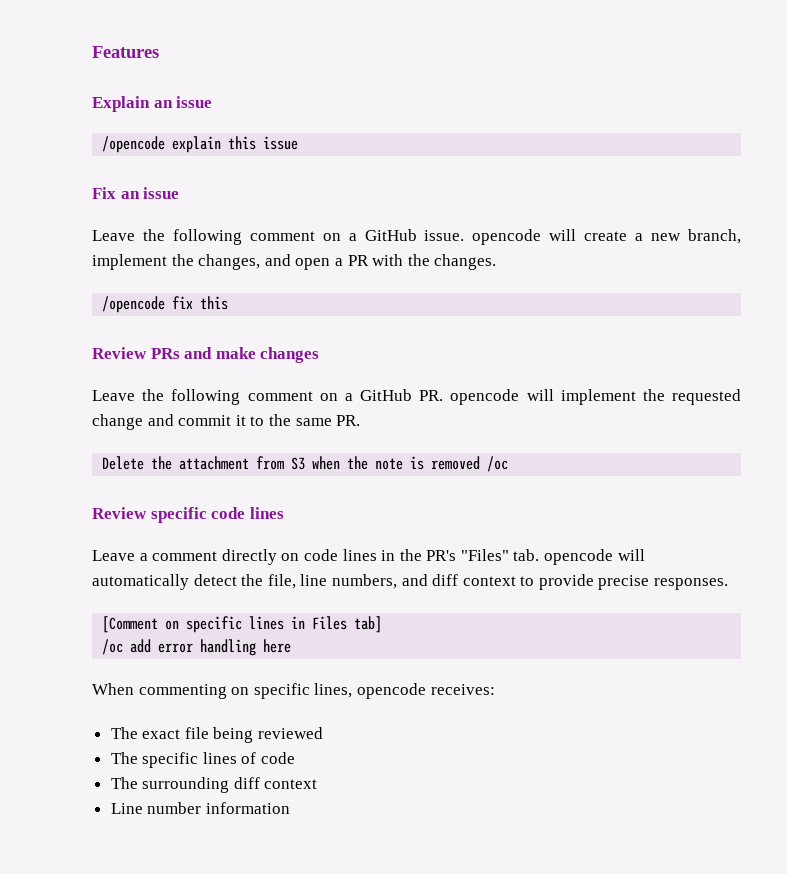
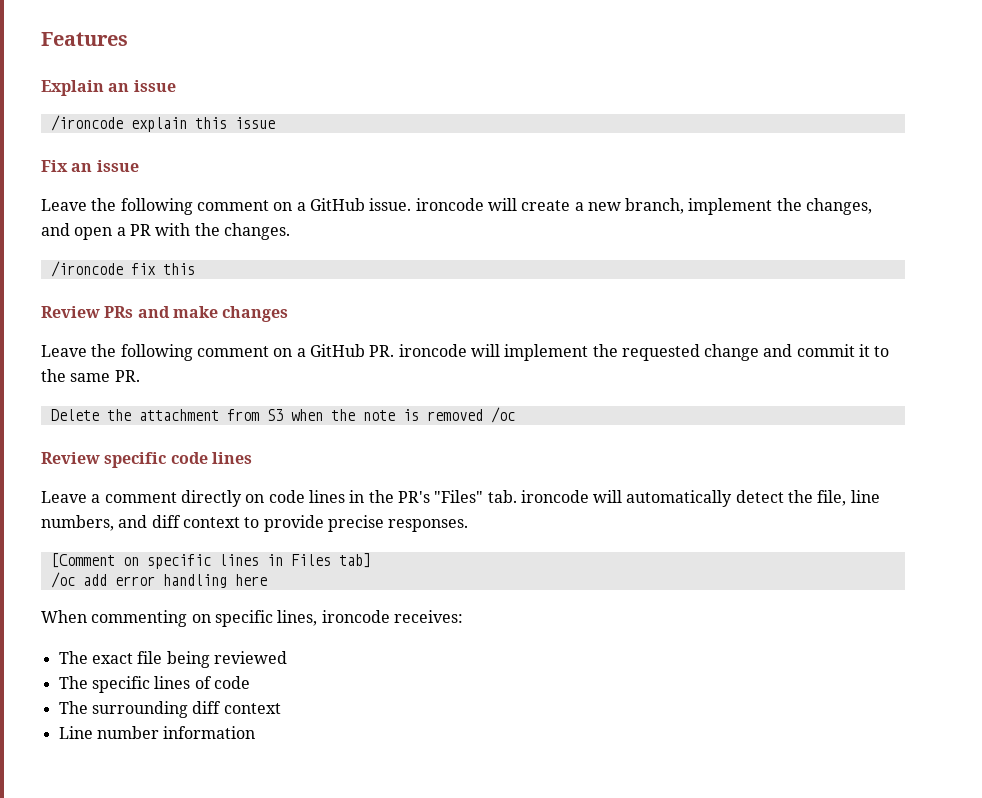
- /opencode explain this issue
+ /ironcode explain this issue
- Leave the following comment on a GitHub issue. opencode will create a new branch, implement the changes, and open a PR with the changes.
+ Leave the following comment on a GitHub issue. ironcode will create a new branch, implement the changes, and open a PR with the changes.
- /opencode fix this
+ /ironcode fix this
- Leave the following comment on a GitHub PR. opencode will implement the requested change and commit it to the same PR.
+ Leave the following comment on a GitHub PR. ironcode will implement the requested change and commit it to the same PR.
- Leave a comment directly on code lines in the PR's "Files" tab. opencode will automatically detect the file, line numbers, and diff context to provide precise responses.
+ Leave a comment directly on code lines in the PR's "Files" tab. ironcode will automatically detect the file, line numbers, and diff context to provide precise responses.
- When commenting on specific lines, opencode receives:
+ When commenting on specific lines, ironcode receives:

